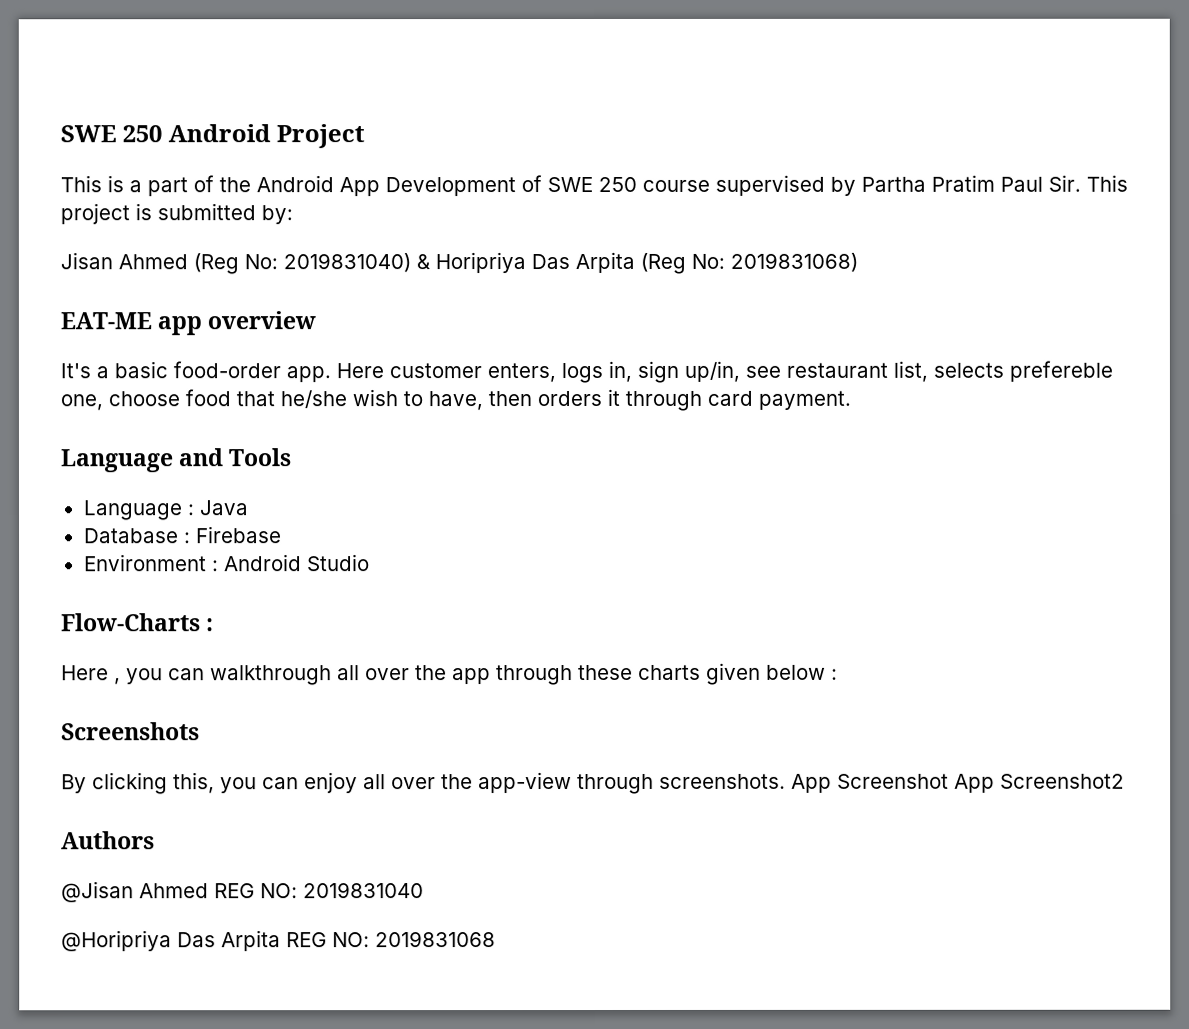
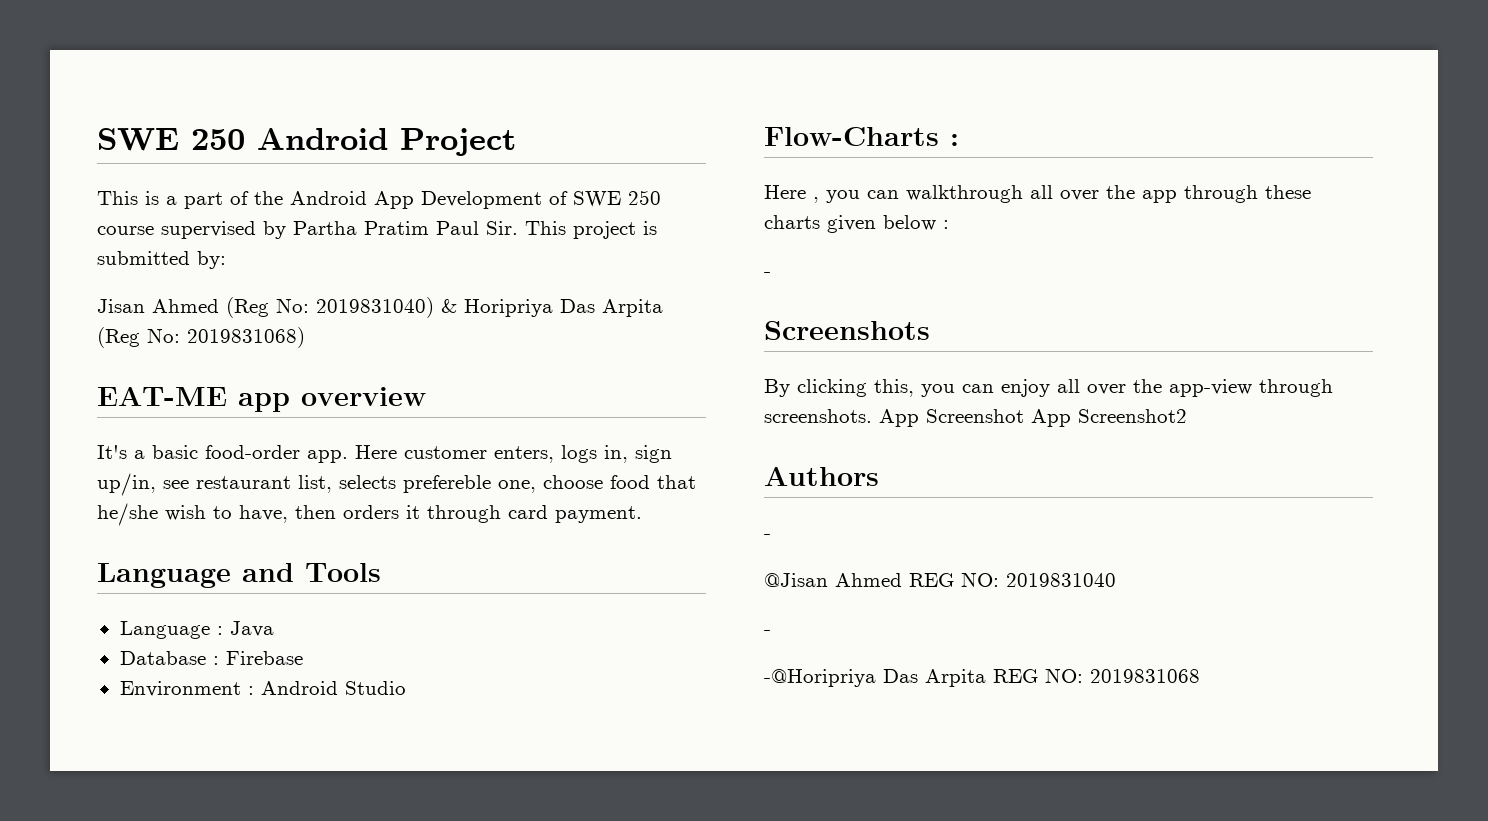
  Here , you can walkthrough all over the app through these charts given below :
+ -
  Authors
+ -
  @Jisan Ahmed REG NO: 2019831040
- @Horipriya Das Arpita REG NO: 2019831068
+ -
+ -@Horipriya Das Arpita REG NO: 2019831068

